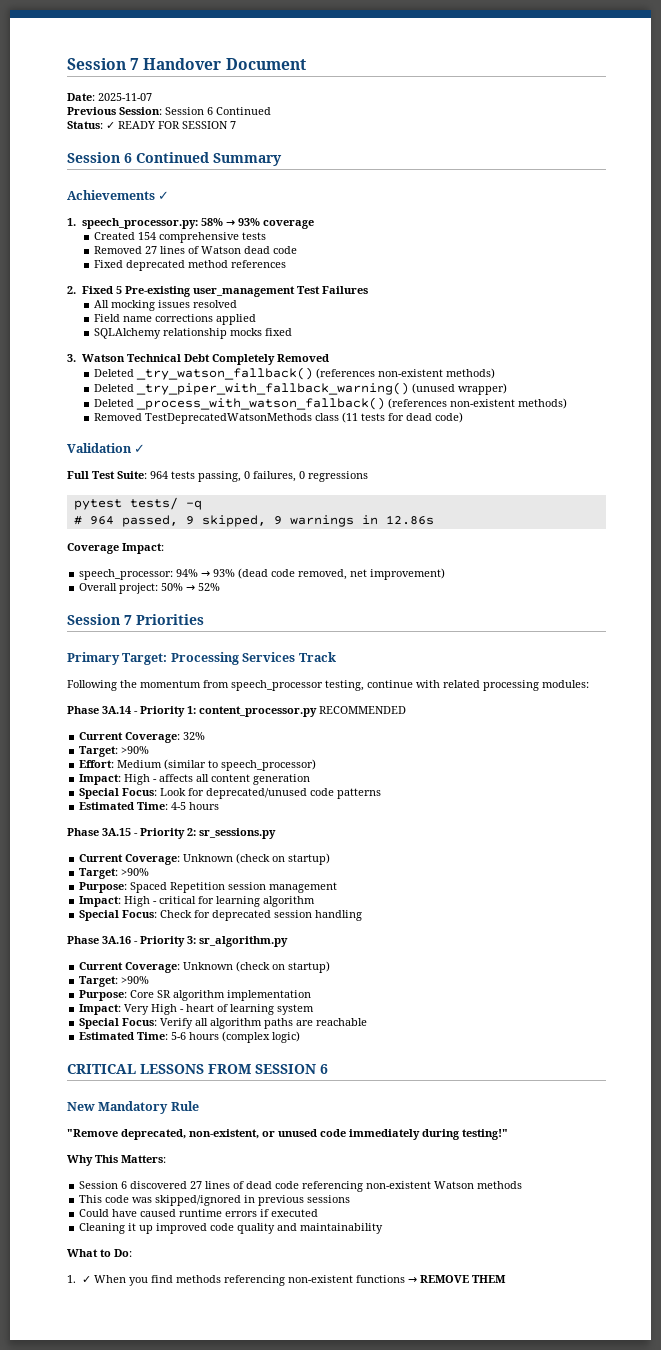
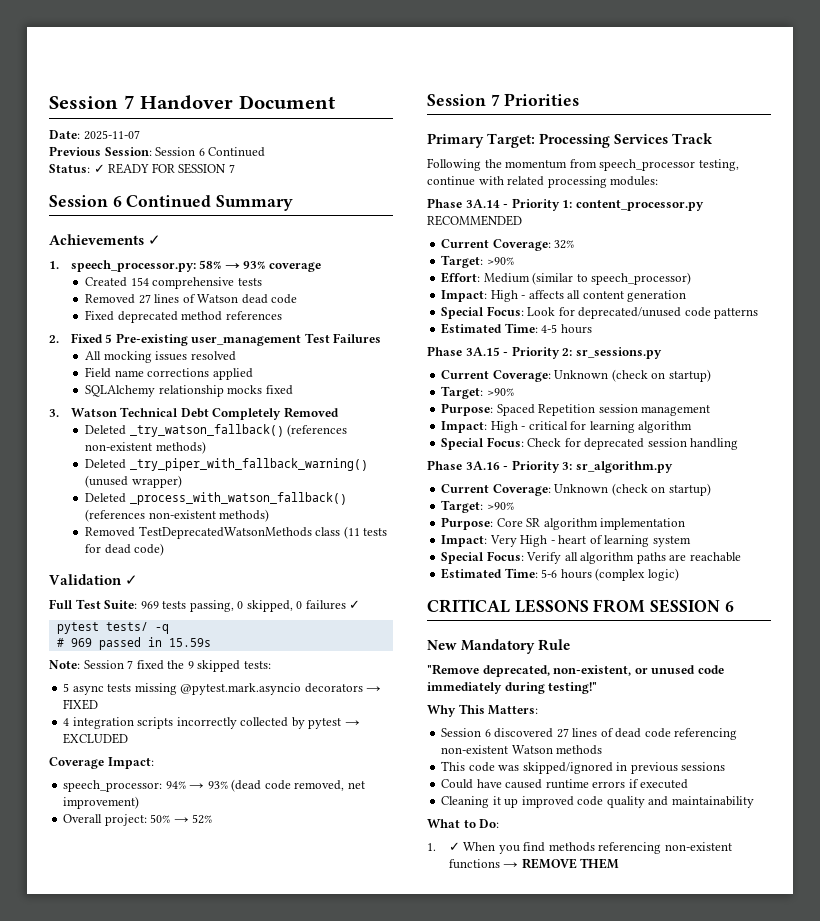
- Full Test Suite: 964 tests passing, 0 failures, 0 regressions
+ Full Test Suite: 969 tests passing, 0 skipped, 0 failures ✓
- # 964 passed, 9 skipped, 9 warnings in 12.86s
+ # 969 passed in 15.59s
+ Note: Session 7 fixed the 9 skipped tests:
+ 5 async tests missing @pytest.mark.asyncio decorators → FIXED
+ 4 integration scripts incorrectly collected by pytest → EXCLUDED

